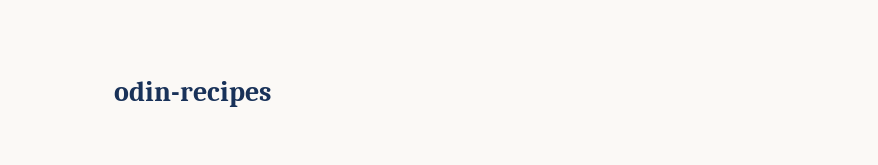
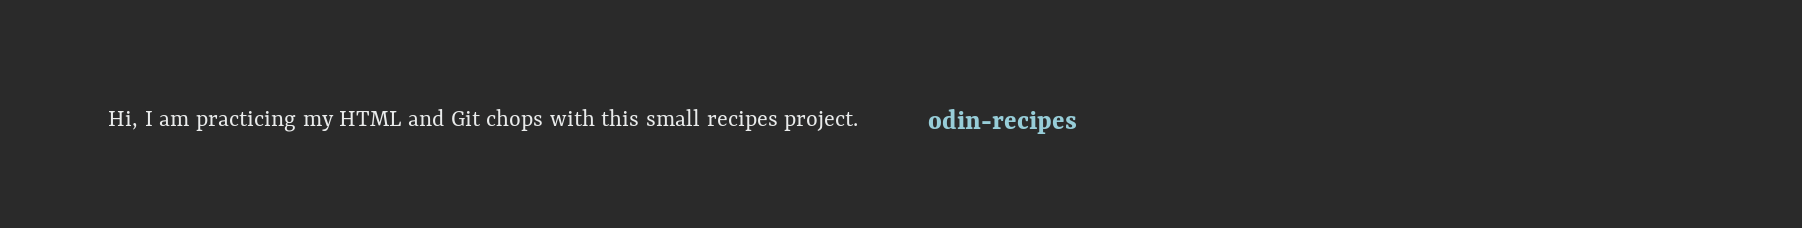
+ Hi, I am practicing my HTML and Git chops with this small recipes project.

